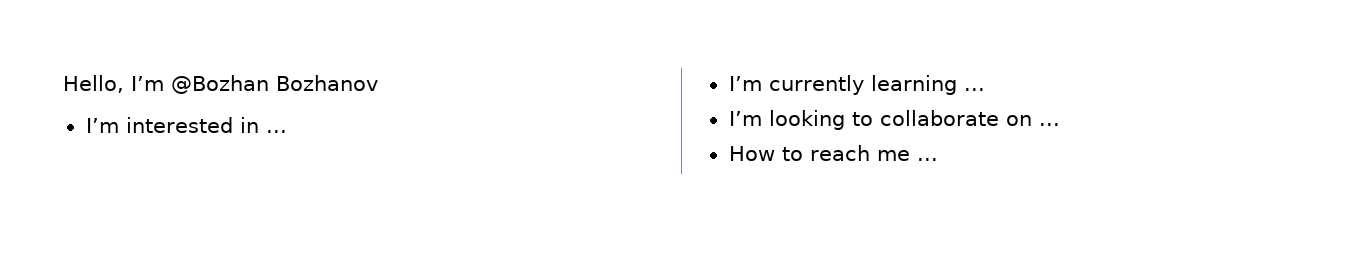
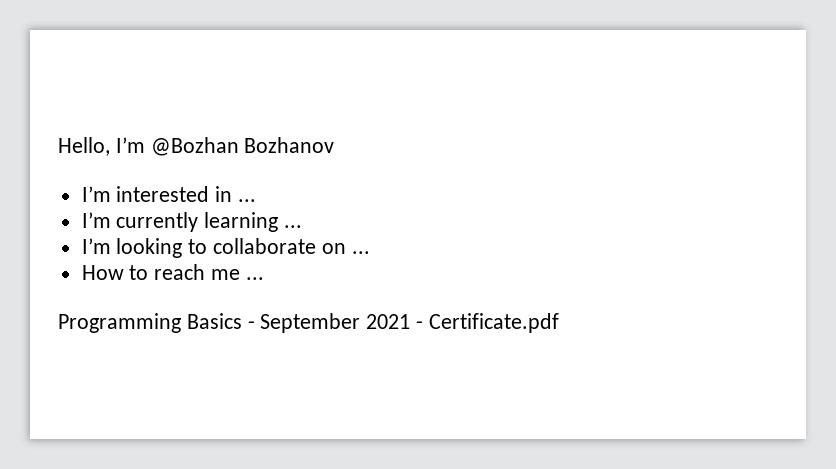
+ Programming Basics - September 2021 - Certificate.pdf

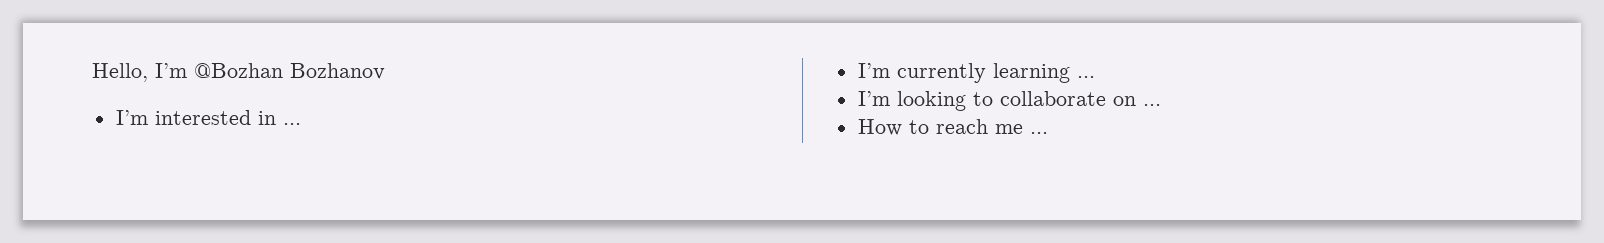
- Programming Basics - September 2021 - Certificate.pdf

